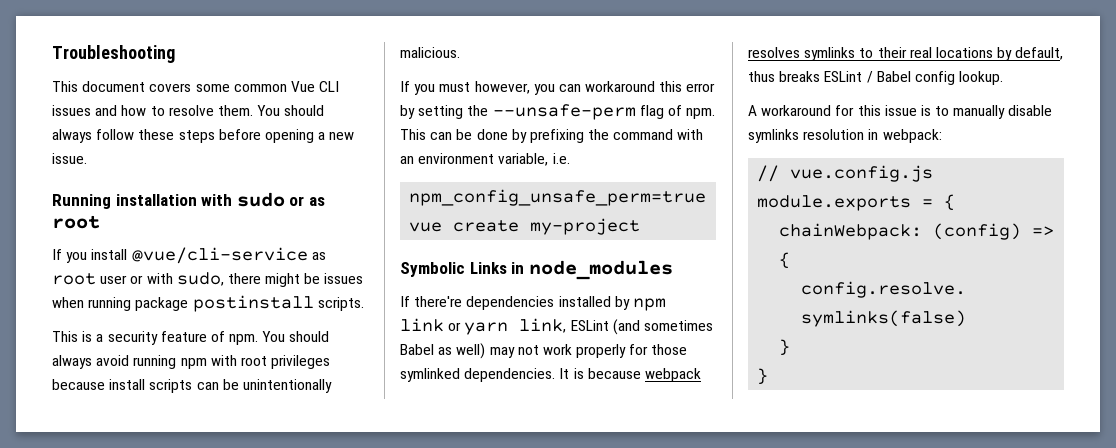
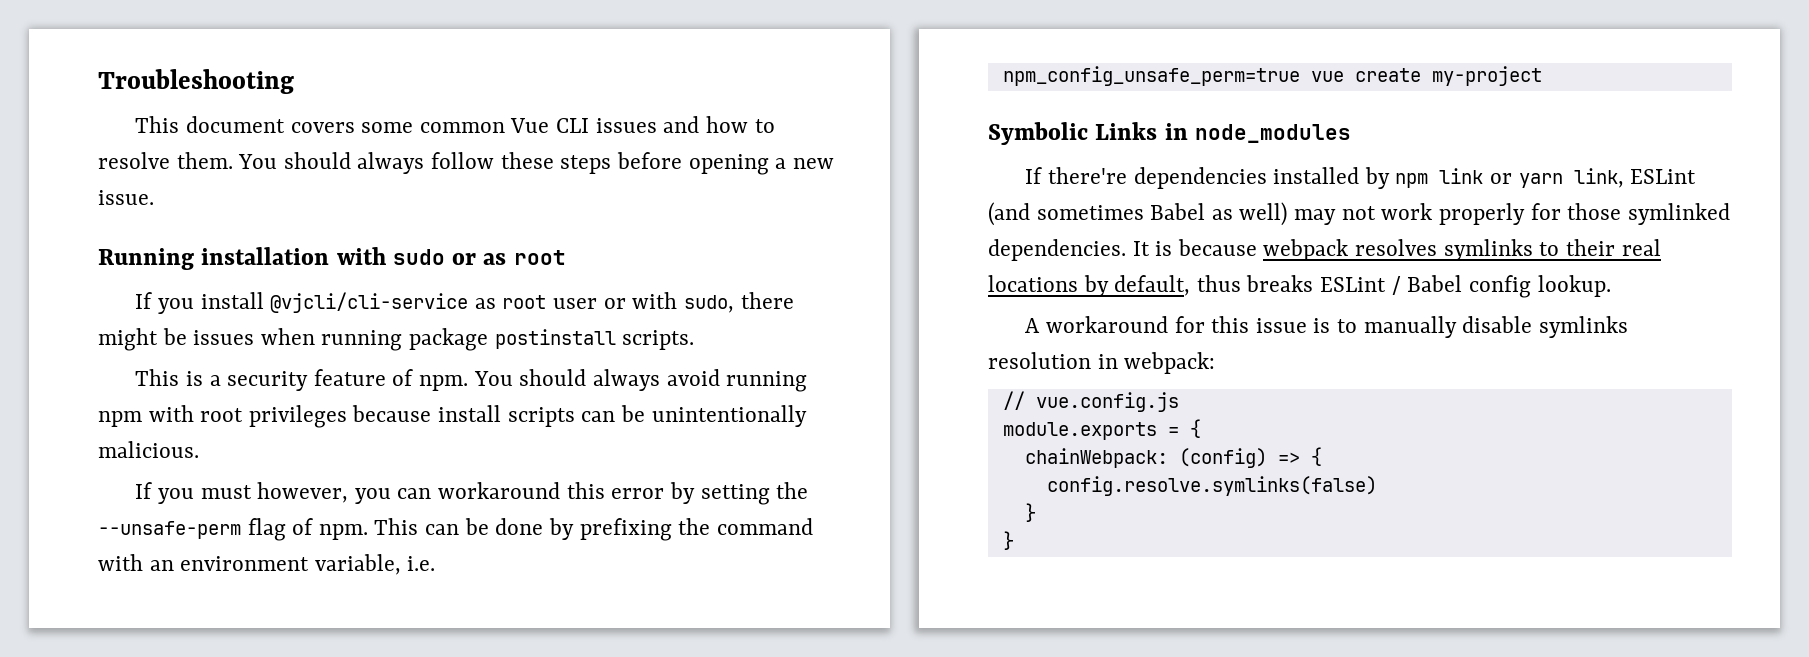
- If you install @vue/cli-service as root user or with sudo, there might be issues when running package postinstall scripts.
+ If you install @vjcli/cli-service as root user or with sudo, there might be issues when running package postinstall scripts.

